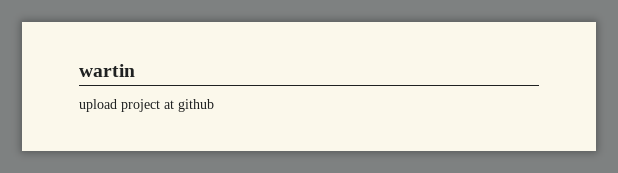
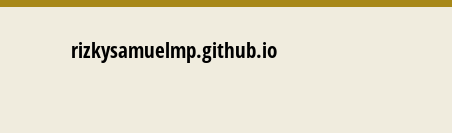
- wartin
- upload project at github
+ rizkysamuelmp.github.io

